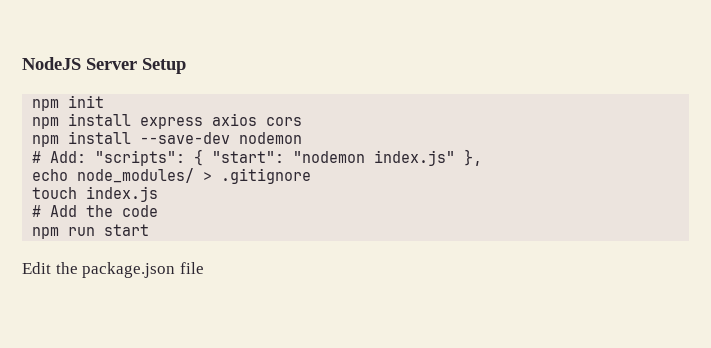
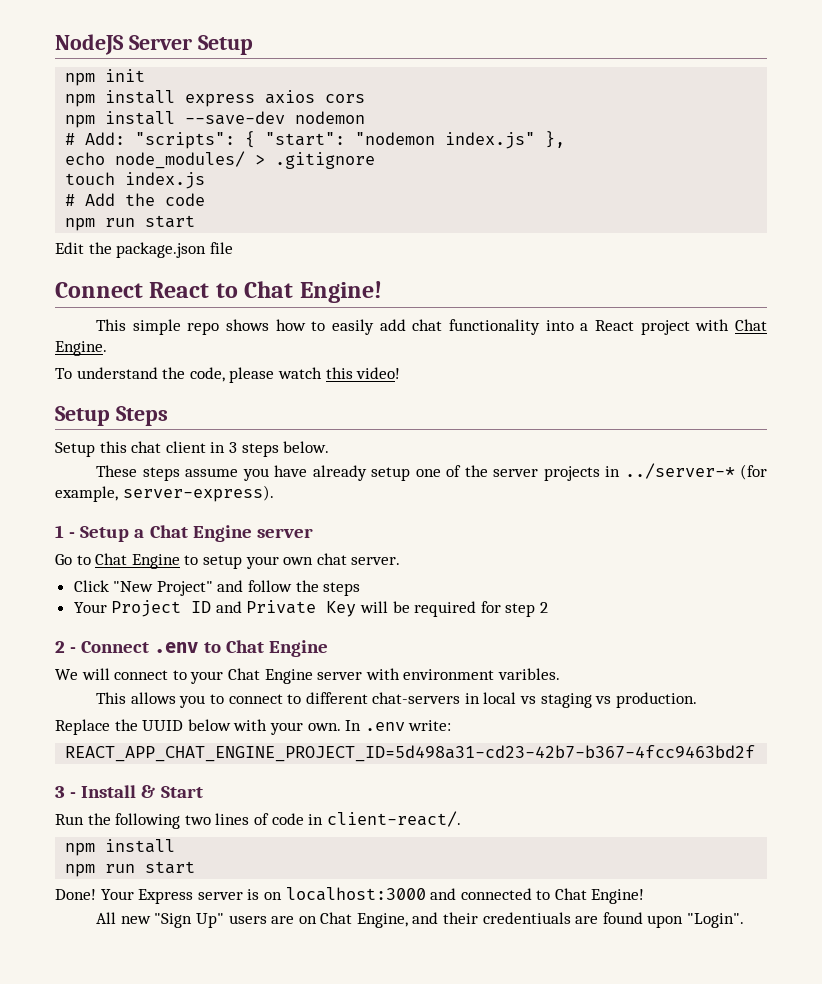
+ Connect React to Chat Engine!
+ This simple repo shows how to easily add chat functionality into a React project with Chat Engine.
+ To understand the code, please watch this video!
+ Setup Steps
+ Setup this chat client in 3 steps below.
+ These steps assume you have already setup one of the server projects in ../server-* (for example, server-express).
+ 1 - Setup a Chat Engine server
+ Go to Chat Engine to setup your own chat server.
+ Click "New Project" and follow the steps
+ Your Project ID and Private Key will be required for step 2
+ 2 - Connect .env to Chat Engine
+ We will connect to your Chat Engine server with environment varibles.
+ This allows you to connect to different chat-servers in local vs staging vs production.
+ Replace the UUID below with your own. In .env write:
+ REACT_APP_CHAT_ENGINE_PROJECT_ID=5d498a31-cd23-42b7-b367-4fcc9463bd2f
+ 3 - Install & Start
+ Run the following two lines of code in client-react/.
+ npm install
+ npm run start
+ Done! Your Express server is on localhost:3000 and connected to Chat Engine!
+ All new "Sign Up" users are on Chat Engine, and their credentiuals are found upon "Login".

